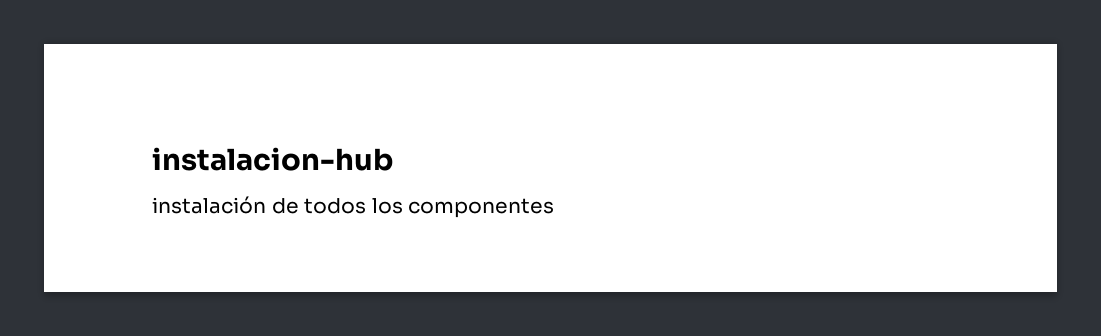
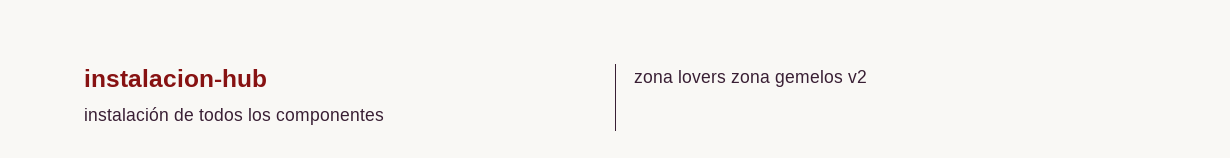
+ zona lovers zona gemelos v2

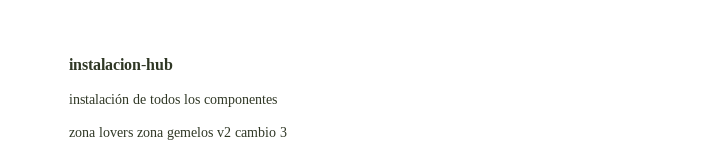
- zona lovers zona gemelos v2
+ zona lovers zona gemelos v2 cambio 3

